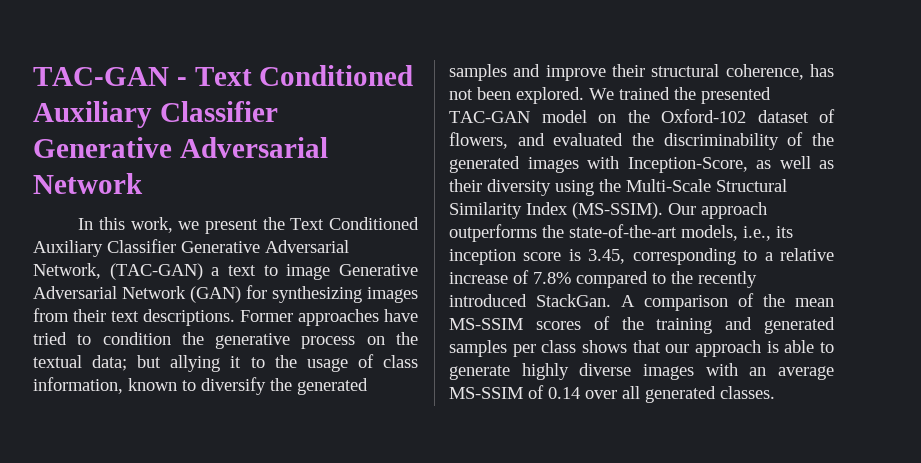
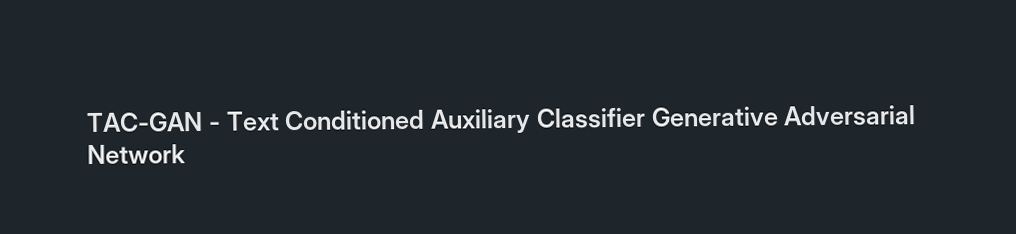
- In this work, we present the Text Conditioned Auxiliary Classifier Generative Adversarial Network, (TAC-GAN) a text to image Generative Adversarial Network (GAN) for synthesizing images from their text descriptions. Former approaches have tried to condition the generative process on the textual data; but allying it to the usage of class information, known to diversify the generated samples and improve their structural coherence, has not been explored. We trained the presented TAC-GAN model on the Oxford-102 dataset of flowers, and evaluated the discriminability of the generated images with Inception-Score, as well as their diversity using the Multi-Scale Structural Similarity Index (MS-SSIM). Our approach outperforms the state-of-the-art models, i.e., its inception score is 3.45, corresponding to a relative increase of 7.8% compared to the recently introduced StackGan. A comparison of the mean MS-SSIM scores of the training and generated samples per class shows that our approach is able to generate highly diverse images with an average MS-SSIM of 0.14 over all generated classes.

